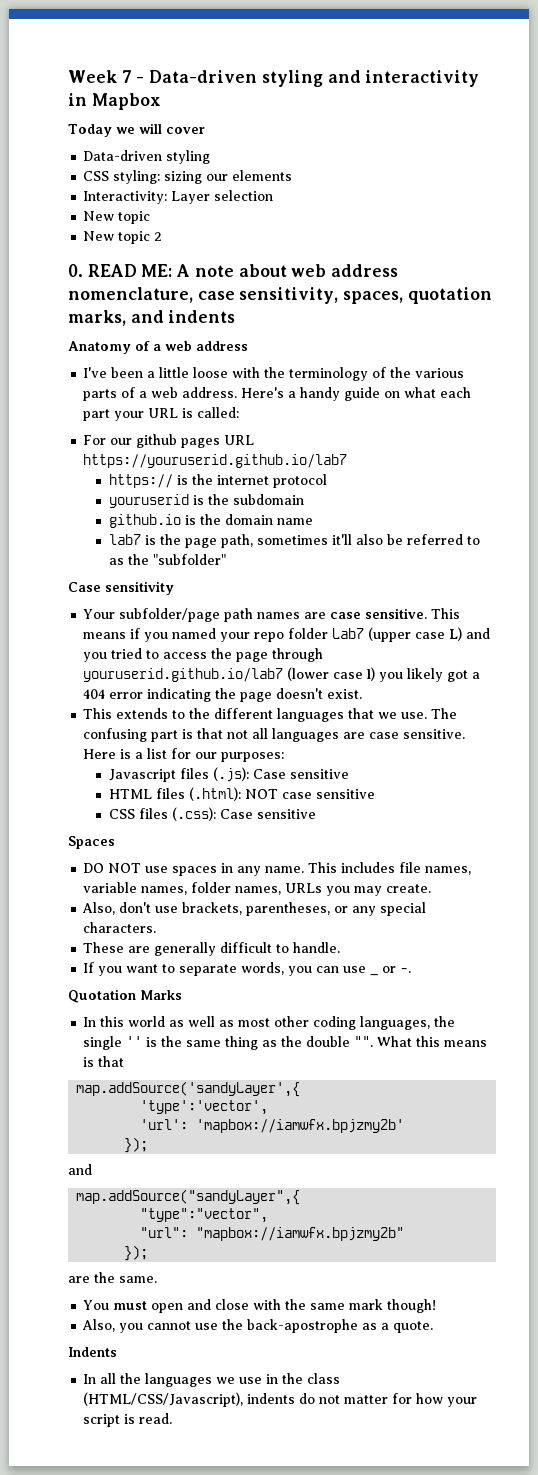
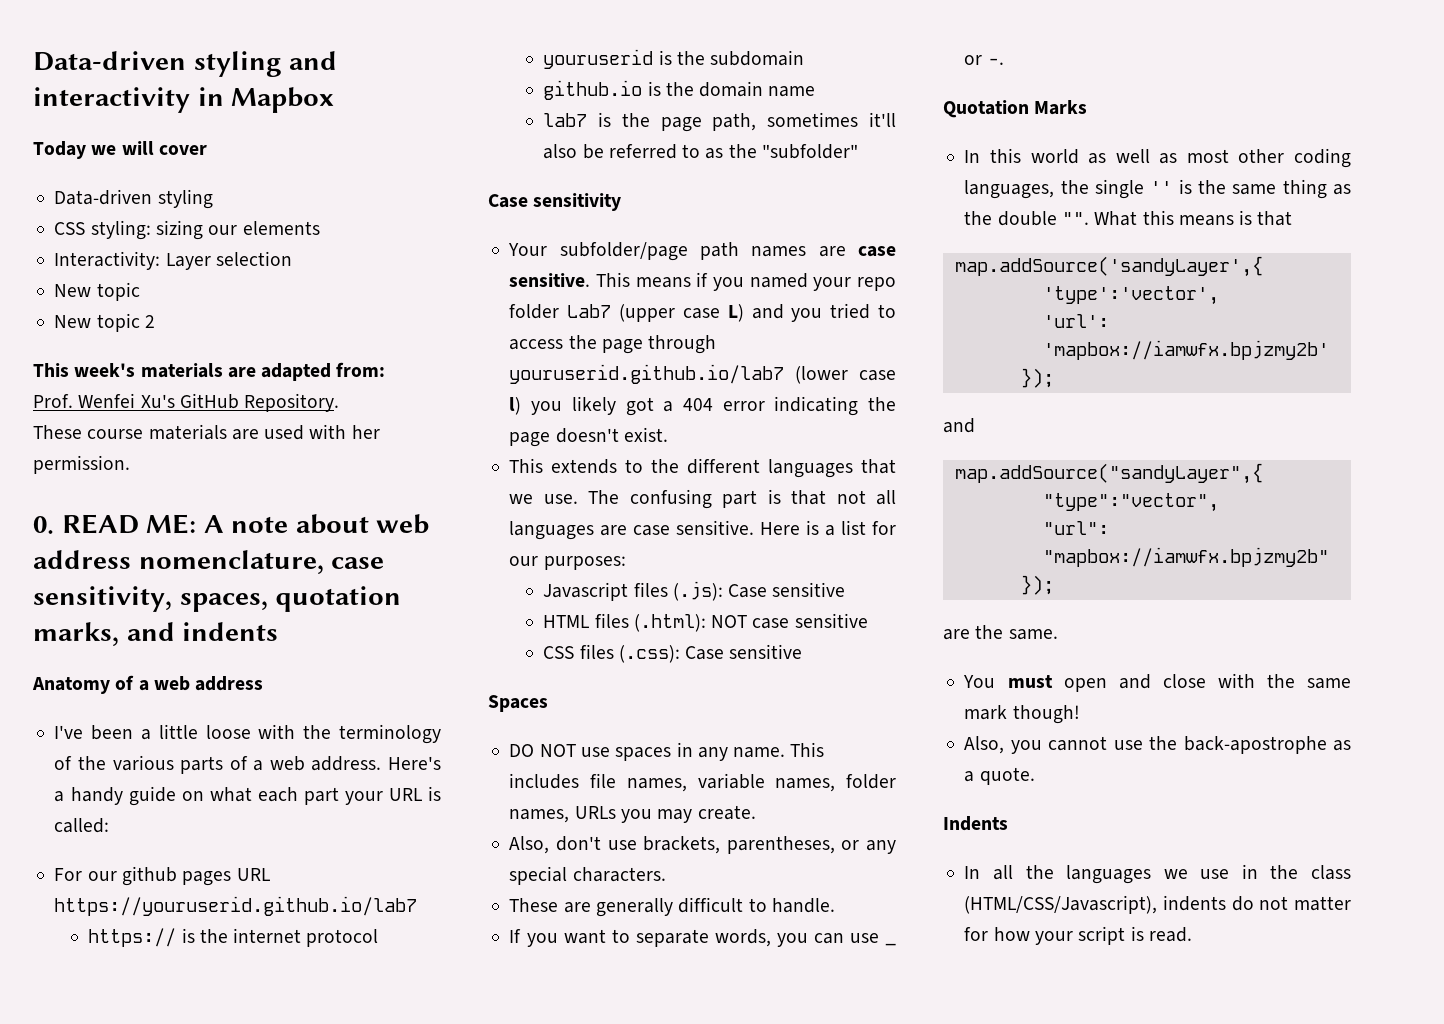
- Week 7 - Data-driven styling and interactivity in Mapbox
+ Data-driven styling and interactivity in Mapbox
+ This week's materials are adapted from:
+ Prof. Wenfei Xu's GitHub Repository.
+ These course materials are used with her permission.

